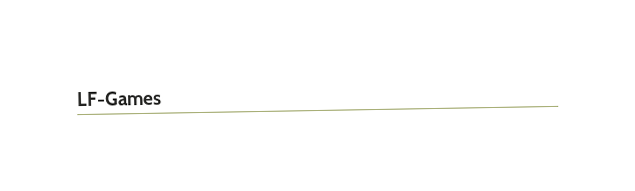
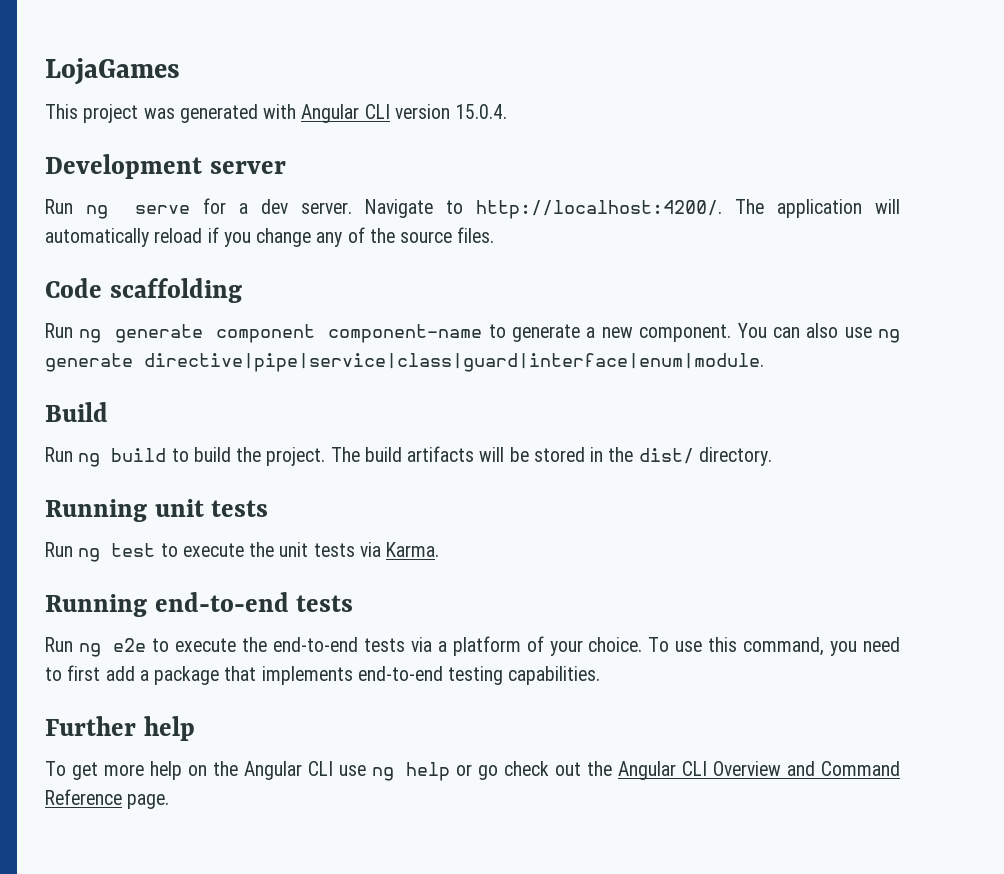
- LF-Games
+ LojaGames
+ This project was generated with Angular CLI version 15.0.4.
+ Development server
+ Run ng serve for a dev server. Navigate to http://localhost:4200/. The application will automatically reload if you change any of the source files.
+ Code scaffolding
+ Run ng generate component component-name to generate a new component. You can also use ng generate directive|pipe|service|class|guard|interface|enum|module.
+ Build
+ Run ng build to build the project. The build artifacts will be stored in the dist/ directory.
+ Running unit tests
+ Run ng test to execute the unit tests via Karma.
+ Running end-to-end tests
+ Run ng e2e to execute the end-to-end tests via a platform of your choice. To use this command, you need to first add a package that implements end-to-end testing capabilities.
+ Further help
+ To get more help on the Angular CLI use ng help or go check out the Angular CLI Overview and Command Reference page.

